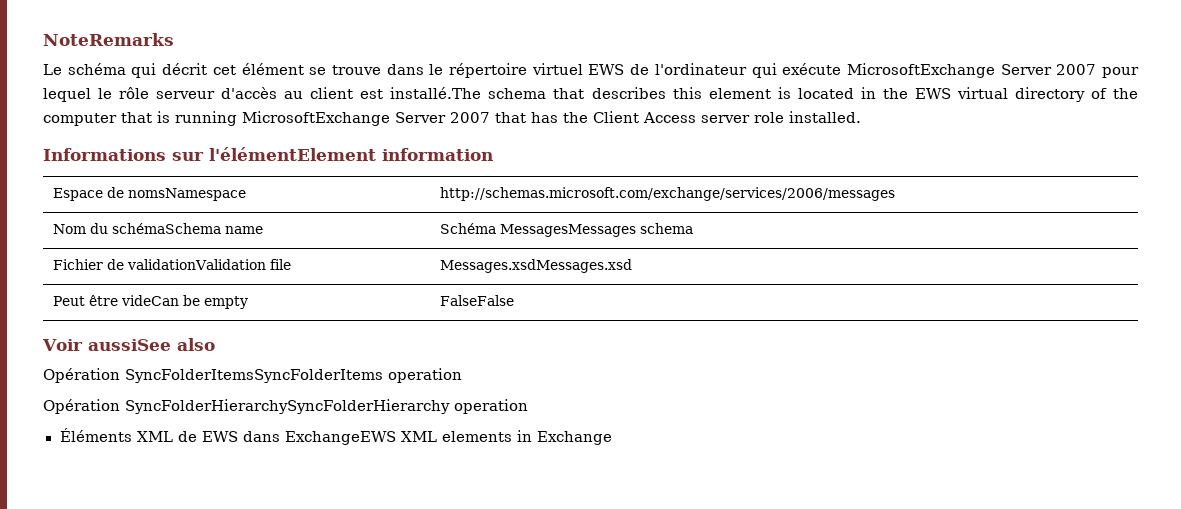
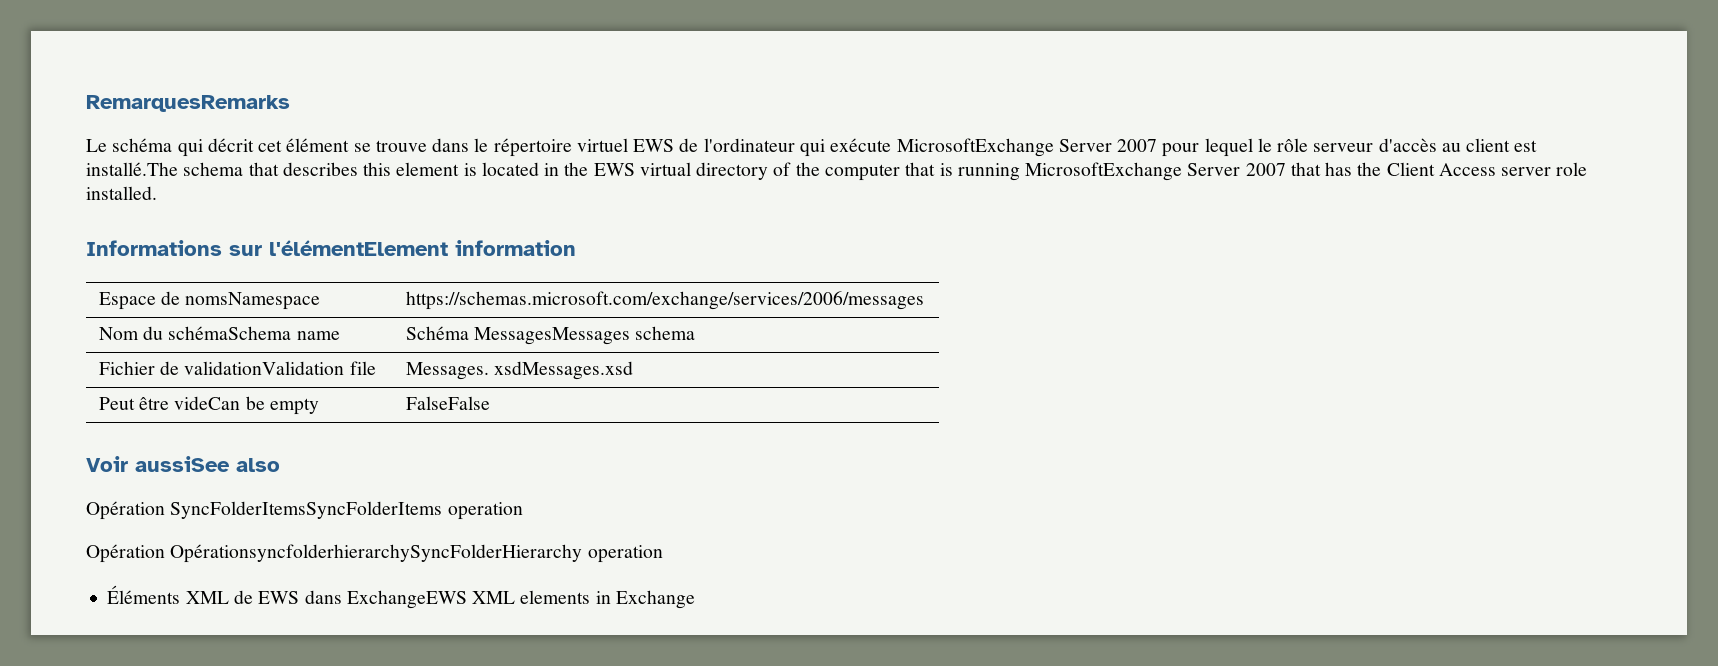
- NoteRemarks
+ RemarquesRemarks
- Espace de nomsNamespace | http://schemas.microsoft.com/exchange/services/2006/messages
+ Espace de nomsNamespace | https://schemas.microsoft.com/exchange/services/2006/messages
- Fichier de validationValidation file | Messages.xsdMessages.xsd
+ Fichier de validationValidation file | Messages. xsdMessages.xsd
- Opération SyncFolderHierarchySyncFolderHierarchy operation
+ Opération OpérationsyncfolderhierarchySyncFolderHierarchy operation

